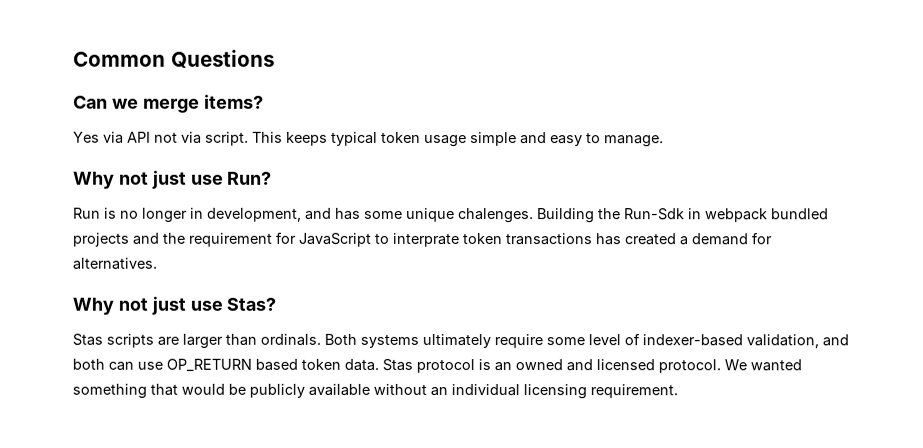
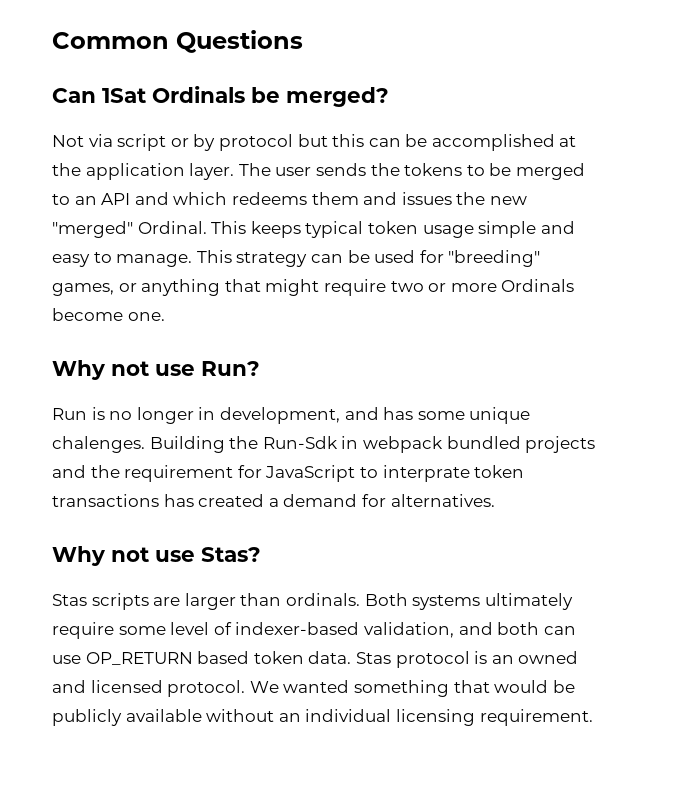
- Can we merge items?
- Yes via API not via script.
+ Can 1Sat Ordinals be merged?
+ Not via script or by protocol but this can be accomplished at the application layer. The user sends the tokens to be merged to an API and which redeems them and issues the new "merged" Ordinal.
- This keeps typical token usage simple and easy to manage.
- Why not just use Run?
+ This keeps typical token usage simple and easy to manage. This strategy can be used for "breeding" games, or anything that might require two or more Ordinals become one.
+ Why not use Run?
- Why not just use Stas?
+ Why not use Stas?

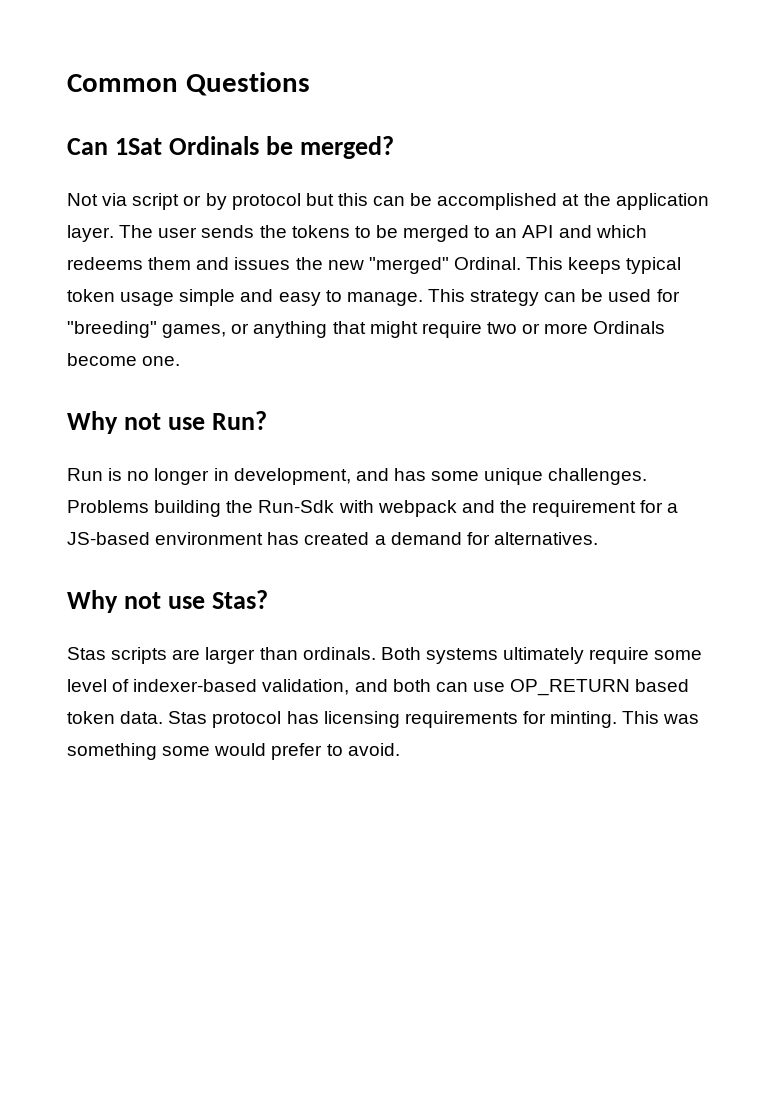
- Run is no longer in development, and has some unique chalenges. Building the Run-Sdk in webpack bundled projects and the requirement for JavaScript to interprate token transactions has created a demand for alternatives.
+ Run is no longer in development, and has some unique challenges. Problems building the Run-Sdk with webpack and the requirement for a JS-based environment has created a demand for alternatives.
- Stas protocol is an owned and licensed protocol. We wanted something that would be publicly available without an individual licensing requirement.
+ Stas protocol has licensing requirements for minting. This was something some would prefer to avoid.

